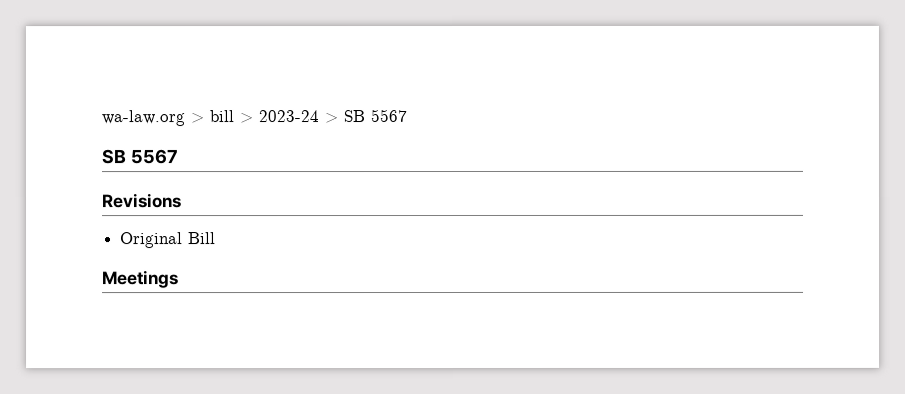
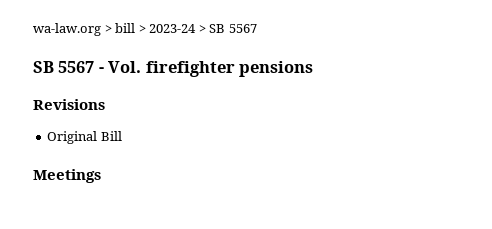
  wa-law.org > bill > 2023-24 > SB 5567
- SB 5567
+ SB 5567 - Vol. firefighter pensions

